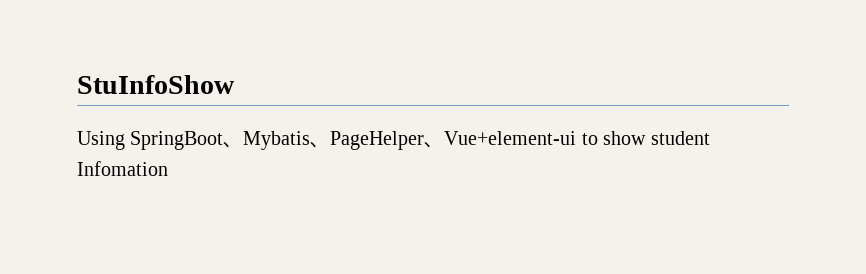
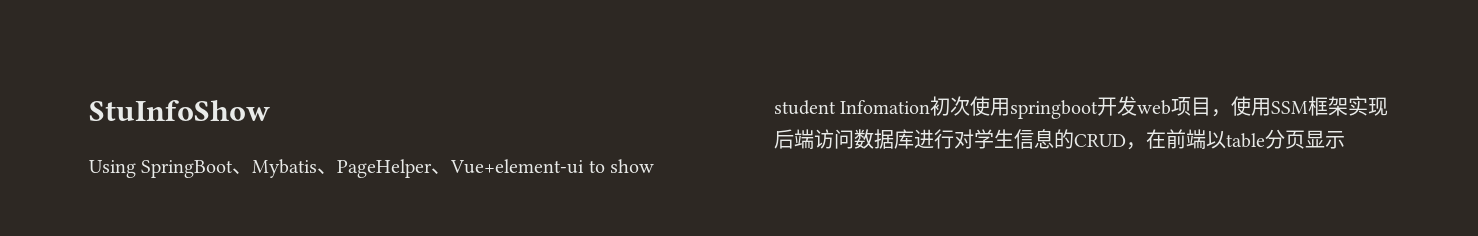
- Using SpringBoot、Mybatis、PageHelper、Vue+element-ui to show student Infomation
+ Using SpringBoot、Mybatis、PageHelper、Vue+element-ui to show student Infomation初次使用springboot开发web项目，使用SSM框架实现后端访问数据库进行对学生信息的CRUD，在前端以table分页显示

